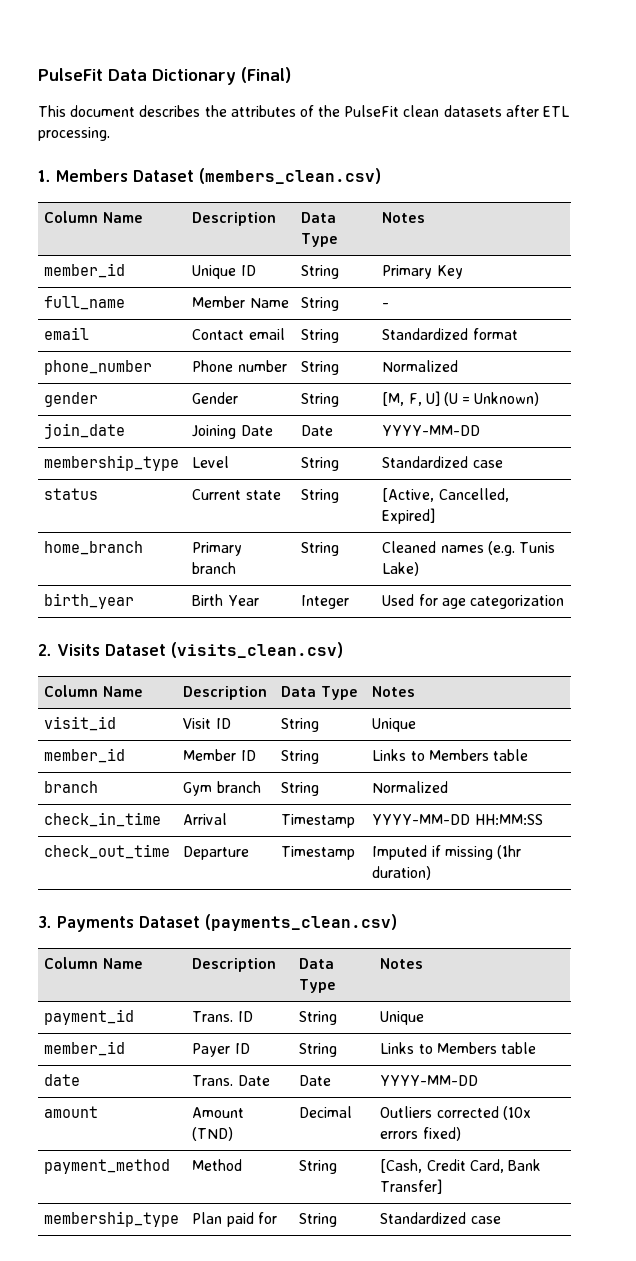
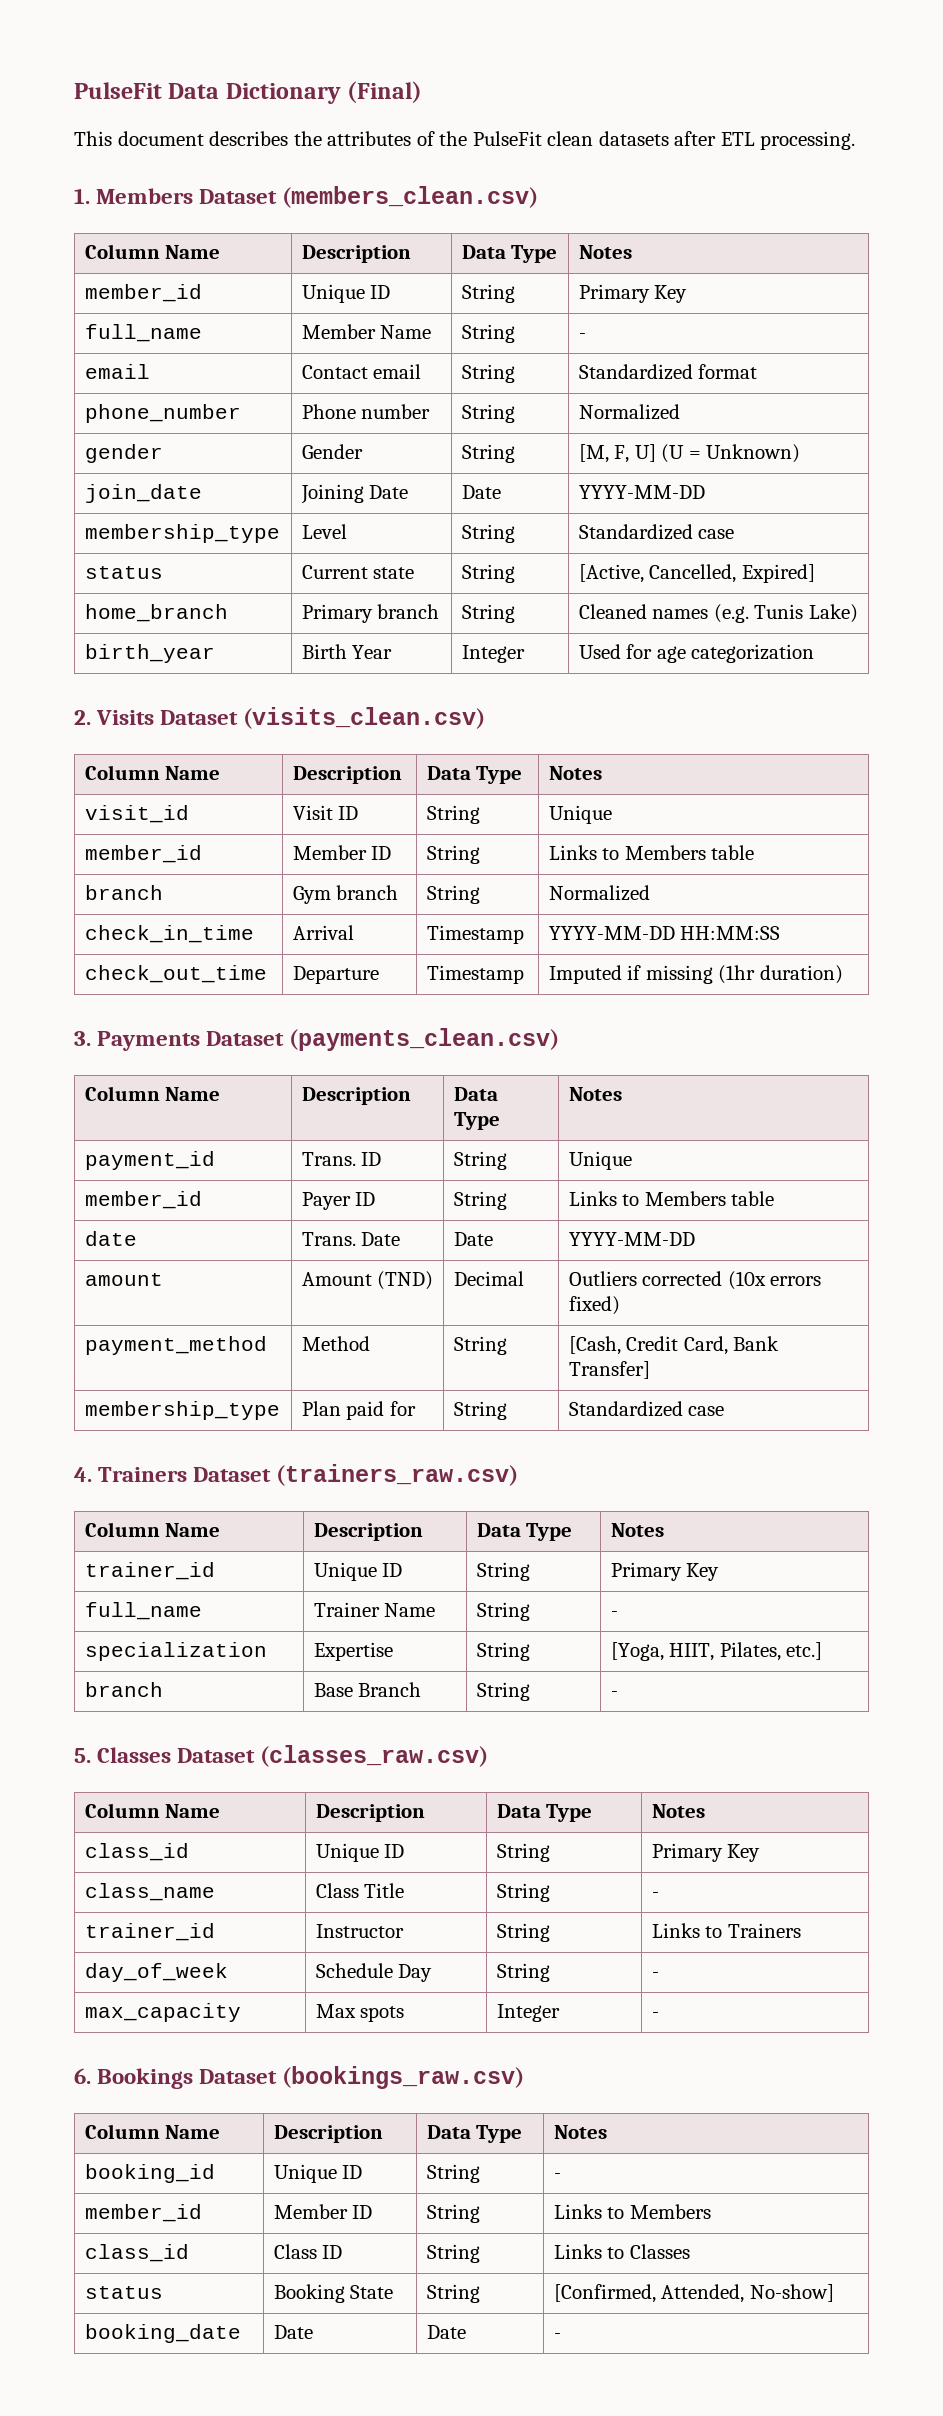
+ 4. Trainers Dataset (trainers_raw.csv)
+ Column Name | Description | Data Type | Notes
+ trainer_id | Unique ID | String | Primary Key
+ full_name | Trainer Name | String | -
+ specialization | Expertise | String | [Yoga, HIIT, Pilates, etc.]
+ branch | Base Branch | String | -
+ 5. Classes Dataset (classes_raw.csv)
+ Column Name | Description | Data Type | Notes
+ class_id | Unique ID | String | Primary Key
+ class_name | Class Title | String | -
+ trainer_id | Instructor | String | Links to Trainers
+ day_of_week | Schedule Day | String | -
+ max_capacity | Max spots | Integer | -
+ 6. Bookings Dataset (bookings_raw.csv)
+ Column Name | Description | Data Type | Notes
+ booking_id | Unique ID | String | -
+ member_id | Member ID | String | Links to Members
+ class_id | Class ID | String | Links to Classes
+ status | Booking State | String | [Confirmed, Attended, No-show]
+ booking_date | Date | Date | -

